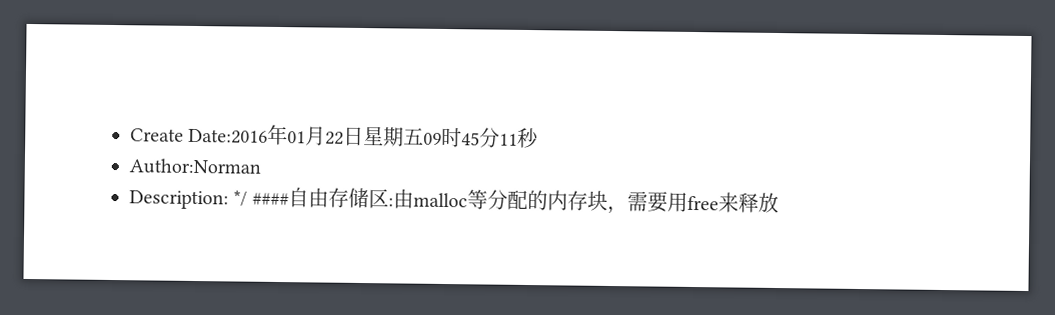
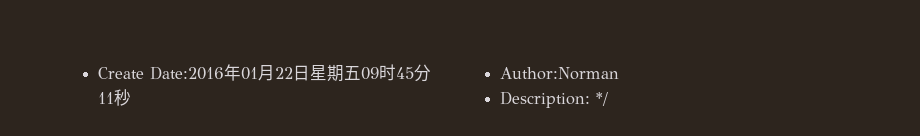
- Description: */ ####自由存储区:由malloc等分配的内存块，需要用free来释放
+ Description: */

